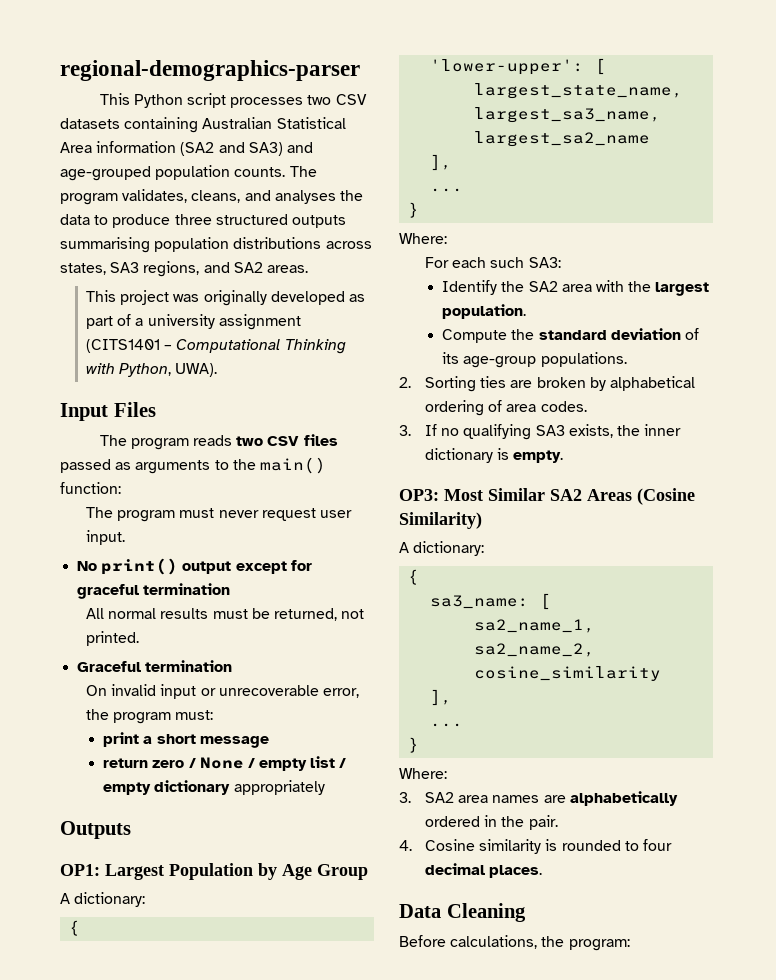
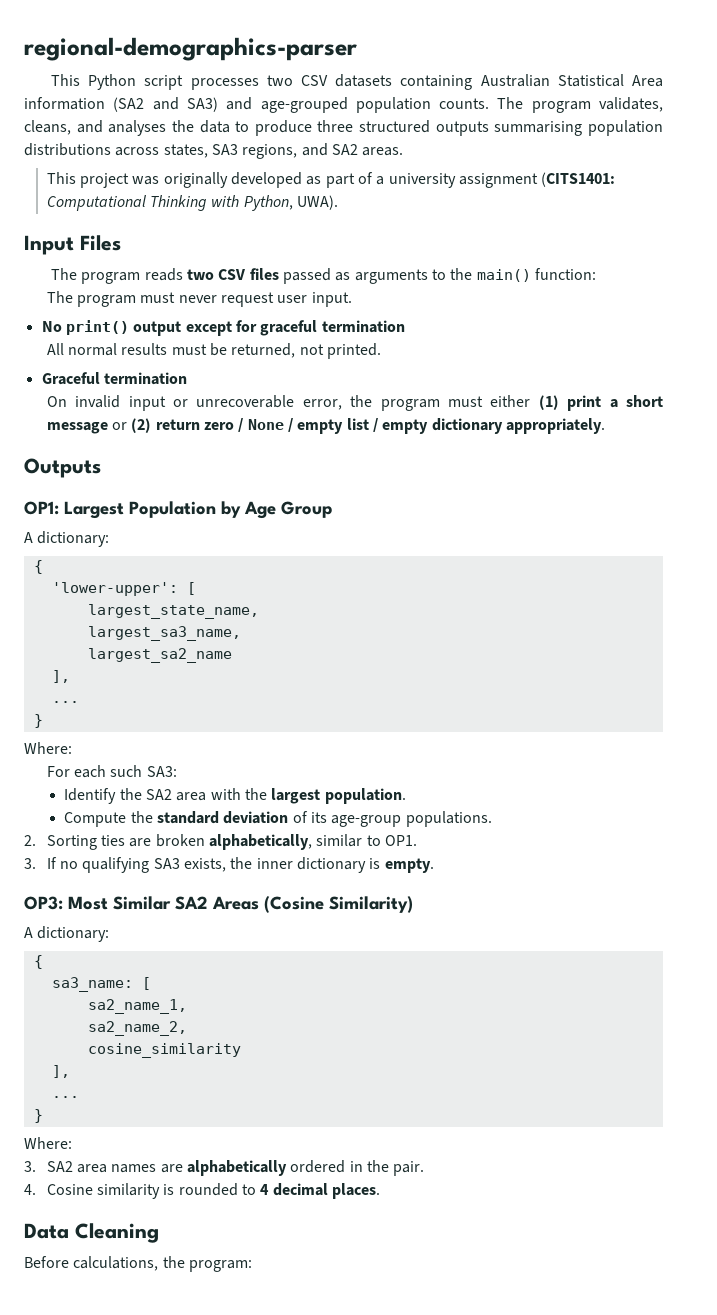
- This project was originally developed as part of a university assignment (CITS1401 – Computational Thinking with Python, UWA).
+ This project was originally developed as part of a university assignment (CITS1401: Computational Thinking with Python, UWA).
- On invalid input or unrecoverable error, the program must:
- print a short message
- return zero / None / empty list / empty dictionary appropriately
+ On invalid input or unrecoverable error, the program must either (1) print a short message or (2) return zero / None / empty list / empty dictionary appropriately.
- 2. Sorting ties are broken by alphabetical ordering of area codes.
+ 2. Sorting ties are broken alphabetically, similar to OP1.
- 4. Cosine similarity is rounded to four decimal places.
+ 4. Cosine similarity is rounded to 4 decimal places.

